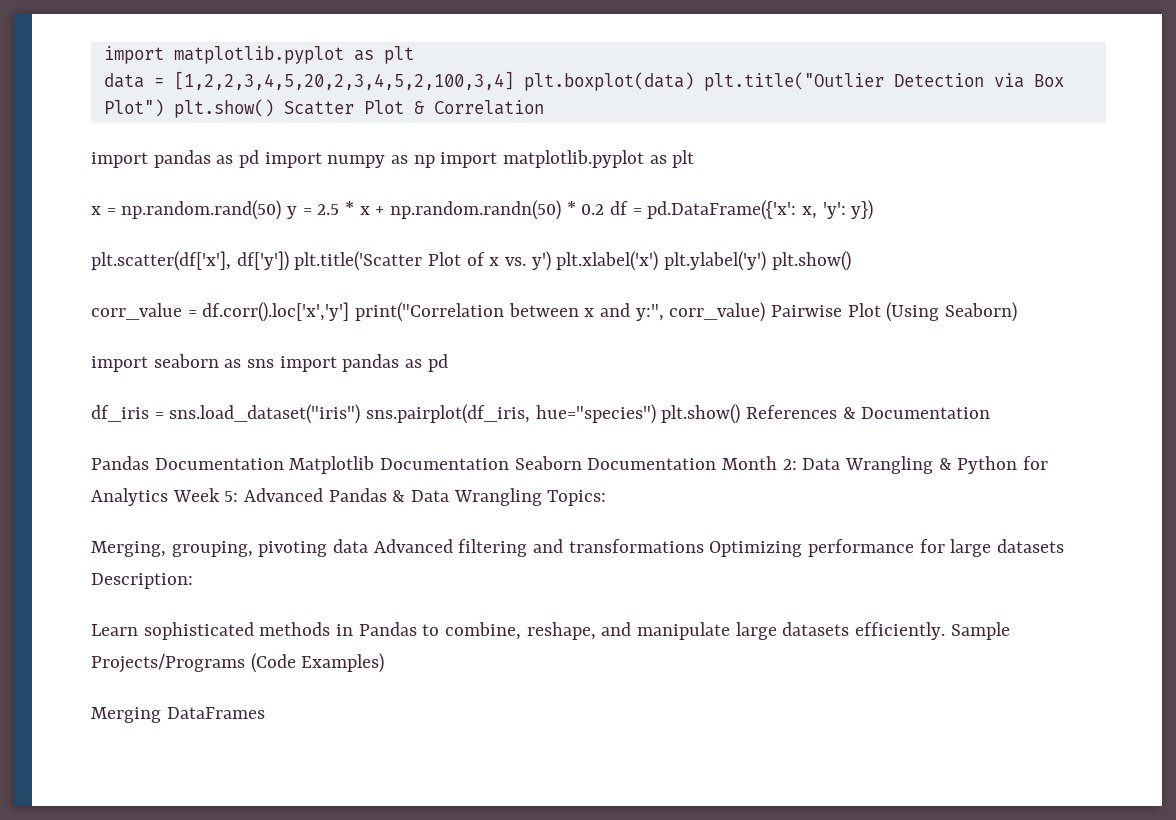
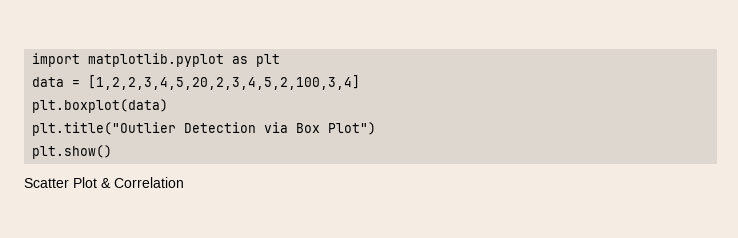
- data = [1,2,2,3,4,5,20,2,3,4,5,2,100,3,4] plt.boxplot(data) plt.title("Outlier Detection via Box Plot") plt.show() Scatter Plot & Correlation
+ data = [1,2,2,3,4,5,20,2,3,4,5,2,100,3,4]
+ plt.boxplot(data)
+ plt.title("Outlier Detection via Box Plot")
+ plt.show()
+ Scatter Plot & Correlation
- import pandas as pd import numpy as np import matplotlib.pyplot as plt
- x = np.random.rand(50) y = 2.5 * x + np.random.randn(50) * 0.2 df = pd.DataFrame({'x': x, 'y': y})
- plt.scatter(df['x'], df['y']) plt.title('Scatter Plot of x vs. y') plt.xlabel('x') plt.ylabel('y') plt.show()
- corr_value = df.corr().loc['x','y'] print("Correlation between x and y:", corr_value) Pairwise Plot (Using Seaborn)
- import seaborn as sns import pandas as pd
- df_iris = sns.load_dataset("iris") sns.pairplot(df_iris, hue="species") plt.show() References & Documentation
- Pandas Documentation Matplotlib Documentation Seaborn Documentation Month 2: Data Wrangling & Python for Analytics Week 5: Advanced Pandas & Data Wrangling Topics:
- Merging, grouping, pivoting data Advanced filtering and transformations Optimizing performance for large datasets Description:
- Learn sophisticated methods in Pandas to combine, reshape, and manipulate large datasets efficiently. Sample Projects/Programs (Code Examples)
- Merging DataFrames

